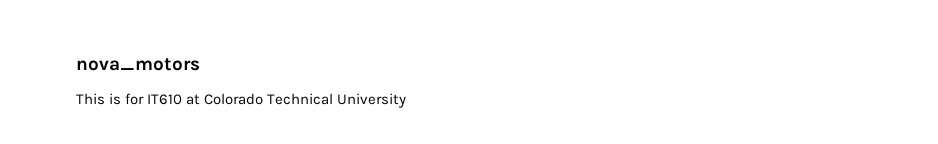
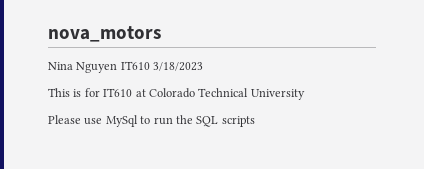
+ Nina Nguyen IT610 3/18/2023
+ Please use MySql to run the SQL scripts

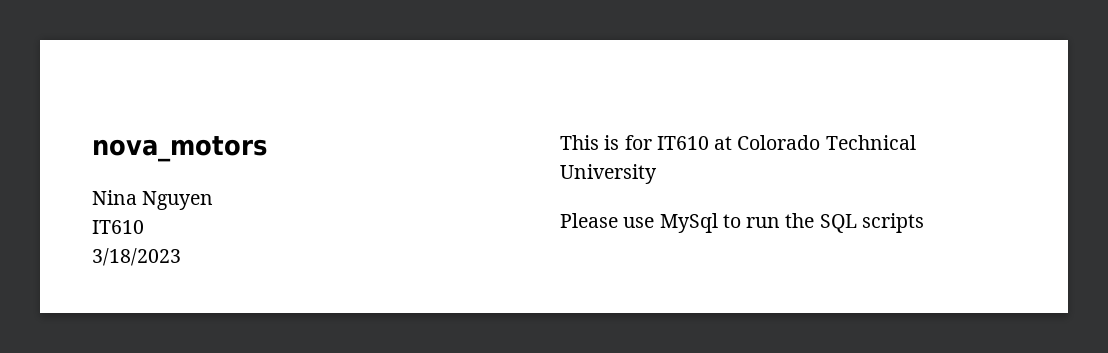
- Nina Nguyen IT610 3/18/2023
+ Nina Nguyen
+ IT610
+ 3/18/2023

